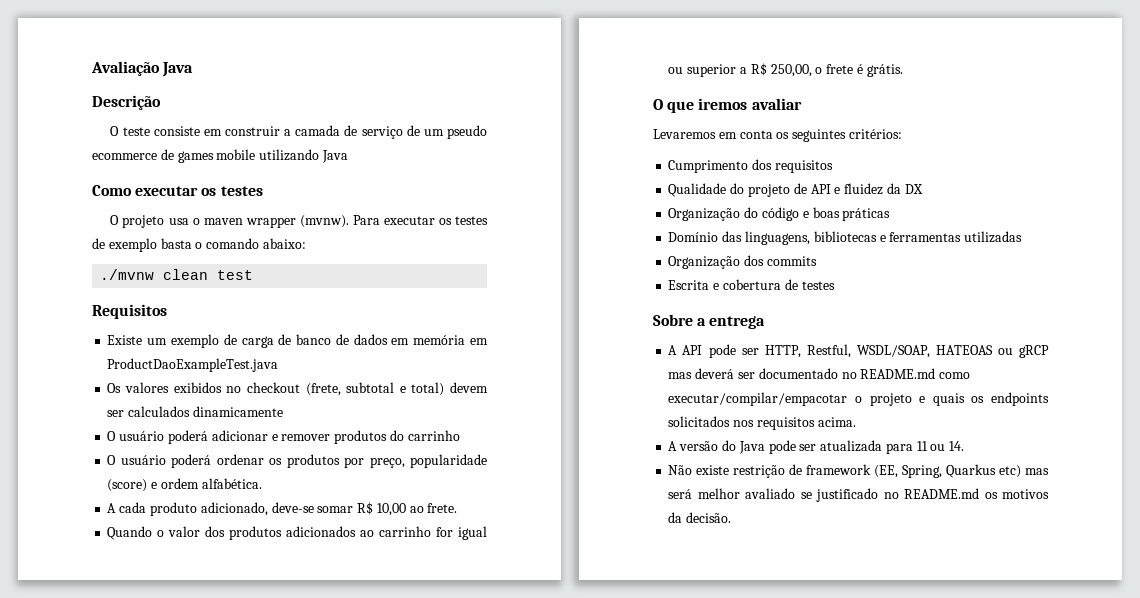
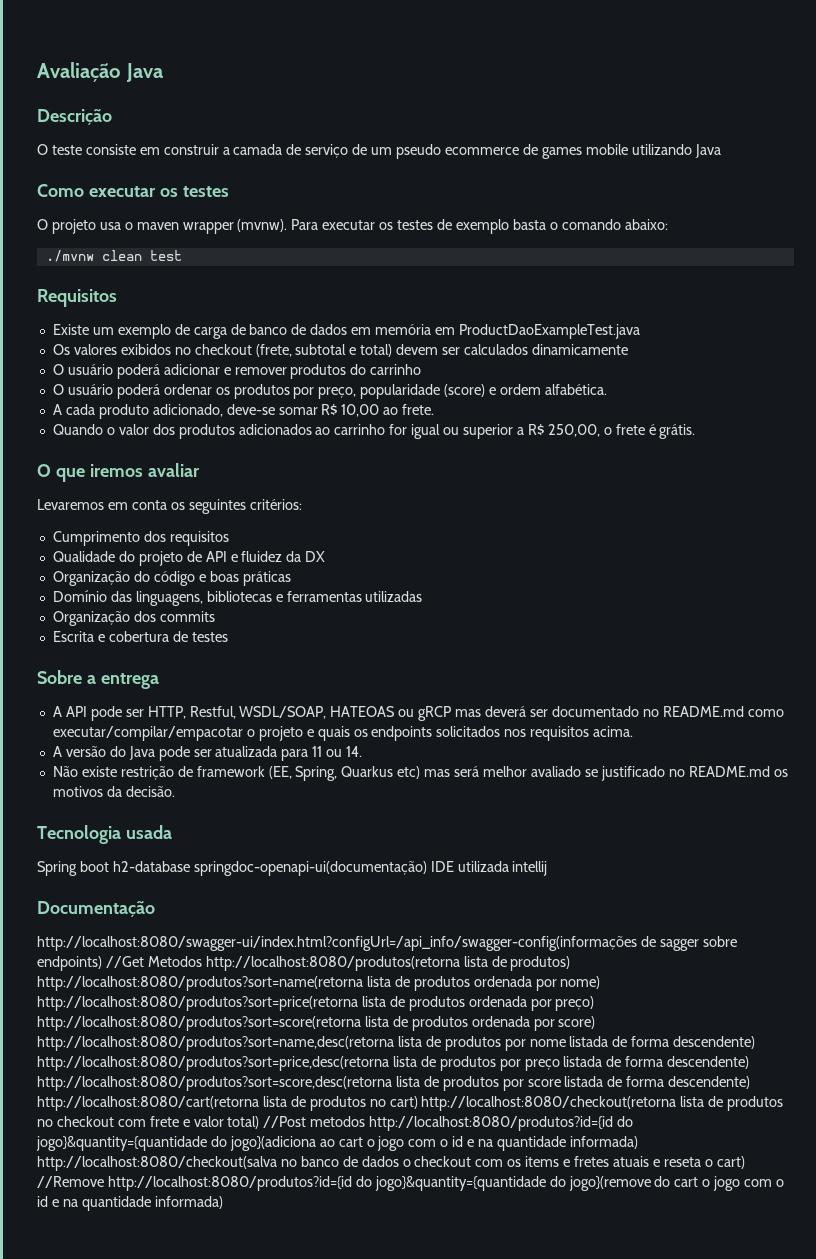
+ Tecnologia usada
+ Spring boot h2-database springdoc-openapi-ui(documentação) IDE utilizada intellij
+ Documentação
+ http://localhost:8080/swagger-ui/index.html?configUrl=/api_info/swagger-config(informações de sagger sobre endpoints) //Get Metodos http://localhost:8080/produtos(retorna lista de produtos) http://localhost:8080/produtos?sort=name(retorna lista de produtos ordenada por nome) http://localhost:8080/produtos?sort=price(retorna lista de produtos ordenada por preço) http://localhost:8080/produtos?sort=score(retorna lista de produtos ordenada por score) http://localhost:8080/produtos?sort=name,desc(retorna lista de produtos por nome listada de forma descendente) http://localhost:8080/produtos?sort=price,desc(retorna lista de produtos por preço listada de forma descendente) http://localhost:8080/produtos?sort=score,desc(retorna lista de produtos por score listada de forma descendente) http://localhost:8080/cart(retorna lista de produtos no cart) http://localhost:8080/checkout(retorna lista de produtos no checkout com frete e valor total) //Post metodos http://localhost:8080/produtos?id={id do jogo}&quantity={quantidade do jogo}(adiciona ao cart o jogo com o id e na quantidade informada) http://localhost:8080/checkout(salva no banco de dados o checkout com os items e fretes atuais e reseta o cart) //Remove http://localhost:8080/produtos?id={id do jogo}&quantity={quantidade do jogo}(remove do cart o jogo com o id e na quantidade informada)

